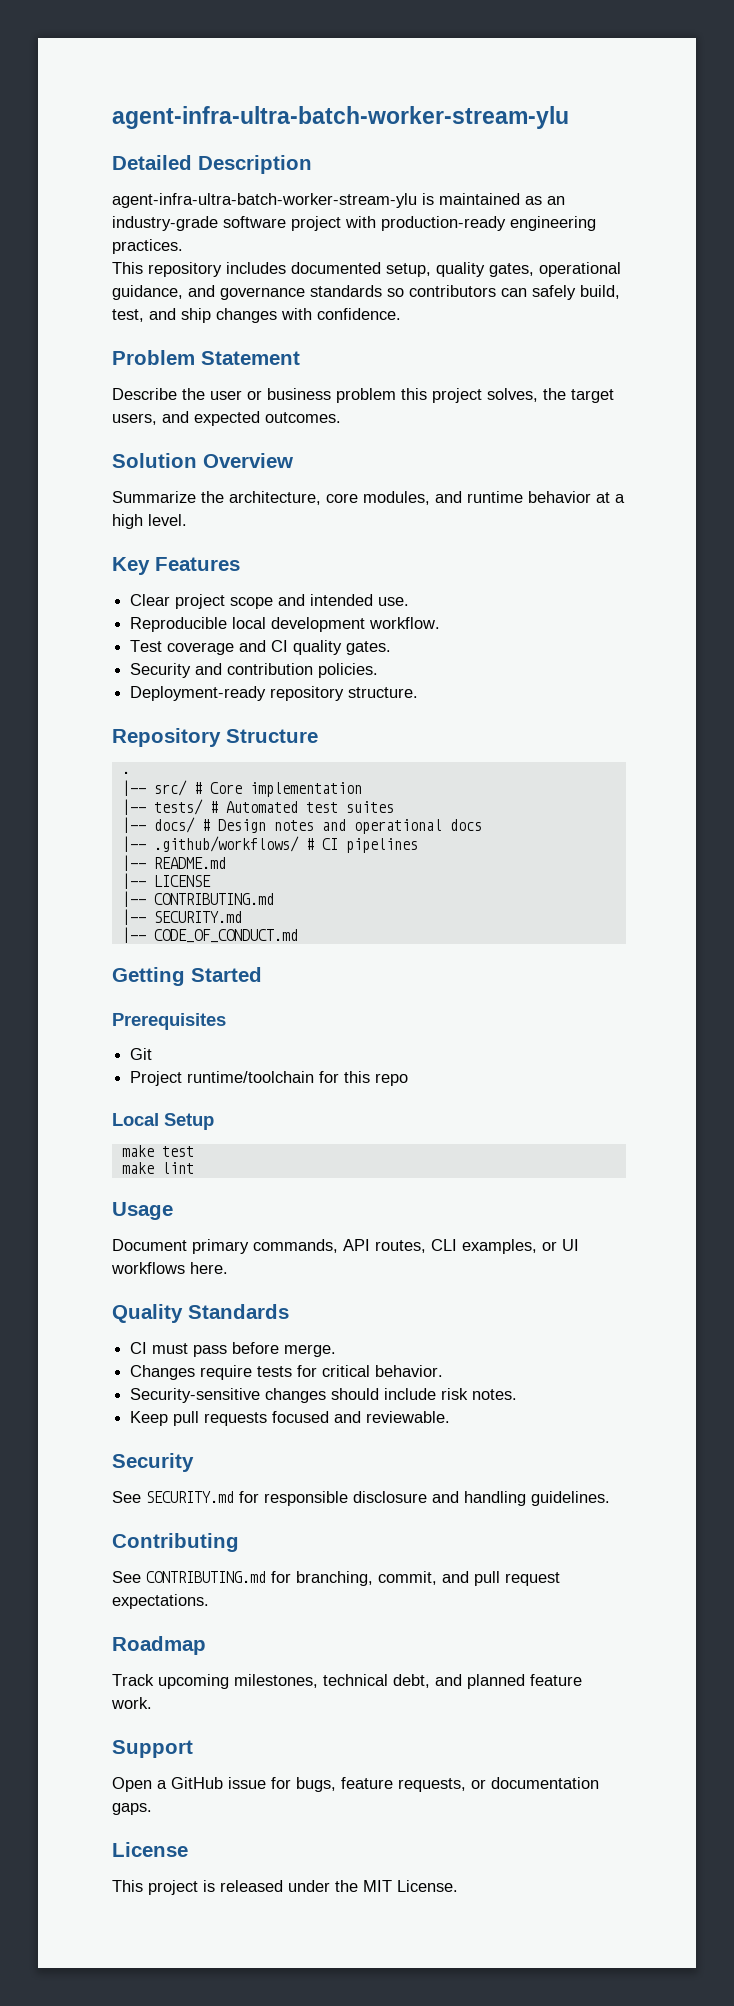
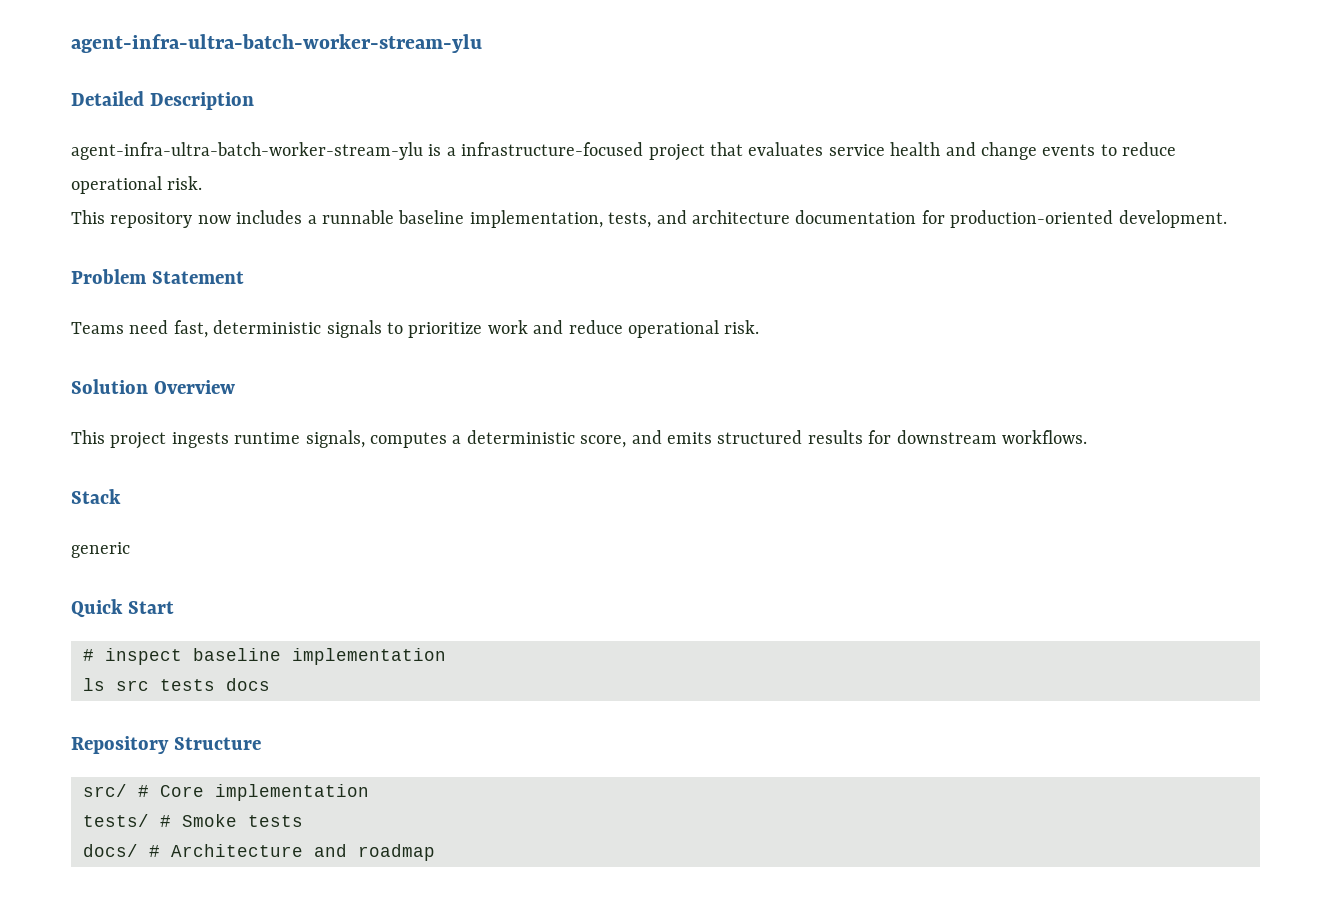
- agent-infra-ultra-batch-worker-stream-ylu is maintained as an industry-grade software project with production-ready engineering practices.
- This repository includes documented setup, quality gates, operational guidance, and governance standards so contributors can safely build, test, and ship changes with confidence.
+ agent-infra-ultra-batch-worker-stream-ylu is a infrastructure-focused project that evaluates service health and change events to reduce operational risk.
+ This repository now includes a runnable baseline implementation, tests, and architecture documentation for production-oriented development.
  Problem Statement
- Describe the user or business problem this project solves, the target users, and expected outcomes.
+ Teams need fast, deterministic signals to prioritize work and reduce operational risk.
  Solution Overview
- Summarize the architecture, core modules, and runtime behavior at a high level.
- Key Features
- Clear project scope and intended use.
- Reproducible local development workflow.
- Test coverage and CI quality gates.
- Security and contribution policies.
- Deployment-ready repository structure.
+ This project ingests runtime signals, computes a deterministic score, and emits structured results for downstream workflows.
+ Stack
+ generic
+ Quick Start
+ # inspect baseline implementation
+ ls src tests docs
- .
- |-- src/ # Core implementation
+ src/ # Core implementation
- |-- tests/ # Automated test suites
- |-- docs/ # Design notes and operational docs
- |-- .github/workflows/ # CI pipelines
- |-- README.md
- |-- LICENSE
- |-- CONTRIBUTING.md
- |-- SECURITY.md
- |-- CODE_OF_CONDUCT.md
- Getting Started
- Prerequisites
- Git
- Project runtime/toolchain for this repo
- Local Setup
- make test
- make lint
- Usage
- Document primary commands, API routes, CLI examples, or UI workflows here.
- Quality Standards
- CI must pass before merge.
- Changes require tests for critical behavior.
- Security-sensitive changes should include risk notes.
- Keep pull requests focused and reviewable.
- Security
- See SECURITY.md for responsible disclosure and handling guidelines.
- Contributing
- See CONTRIBUTING.md for branching, commit, and pull request expectations.
- Roadmap
- Track upcoming milestones, technical debt, and planned feature work.
- Support
- Open a GitHub issue for bugs, feature requests, or documentation gaps.
- License
- This project is released under the MIT License.
+ tests/ # Smoke tests
+ docs/ # Architecture and roadmap

